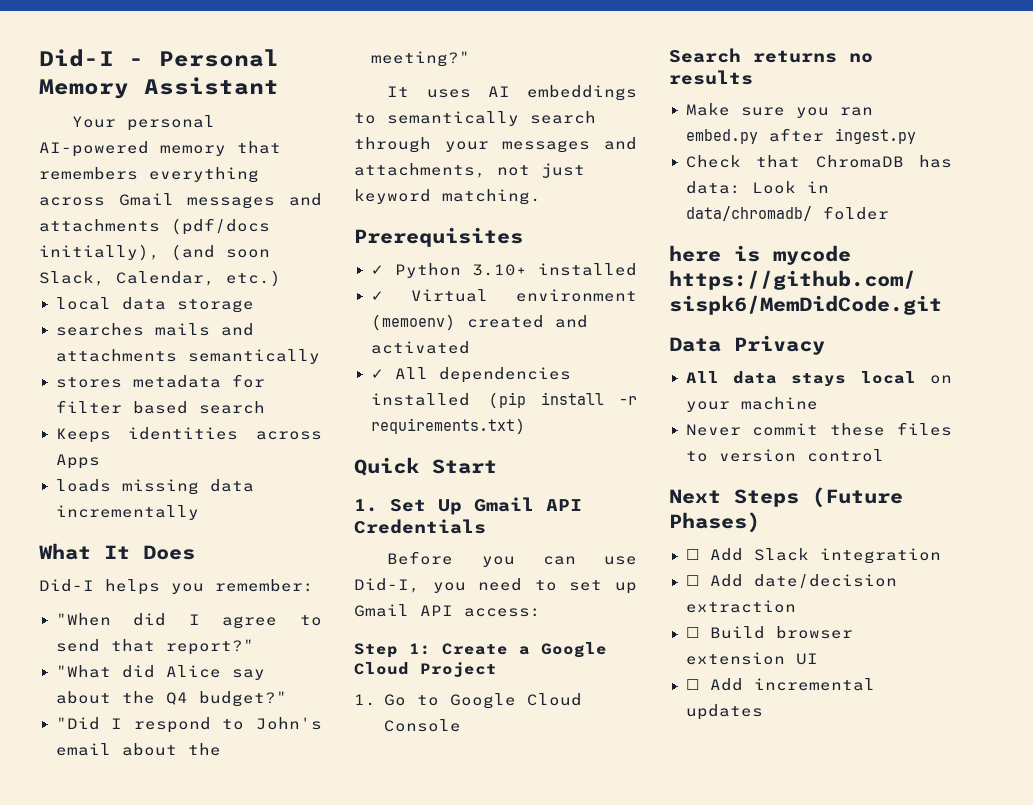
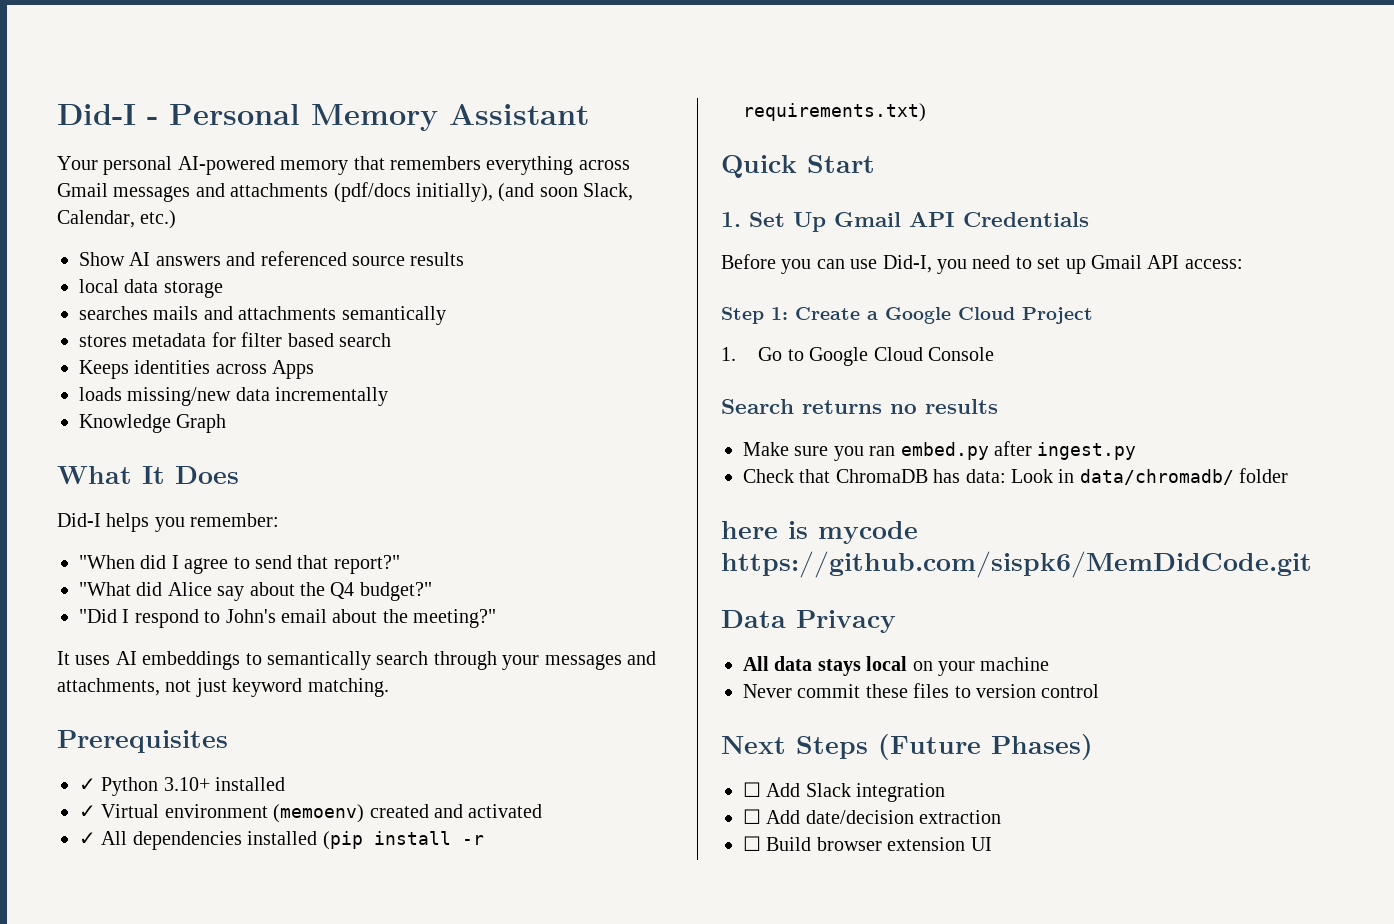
+ Show AI answers and referenced source results
- loads missing data incrementally
+ loads missing/new data incrementally
+ Knowledge Graph
- ☐ Add incremental updates

